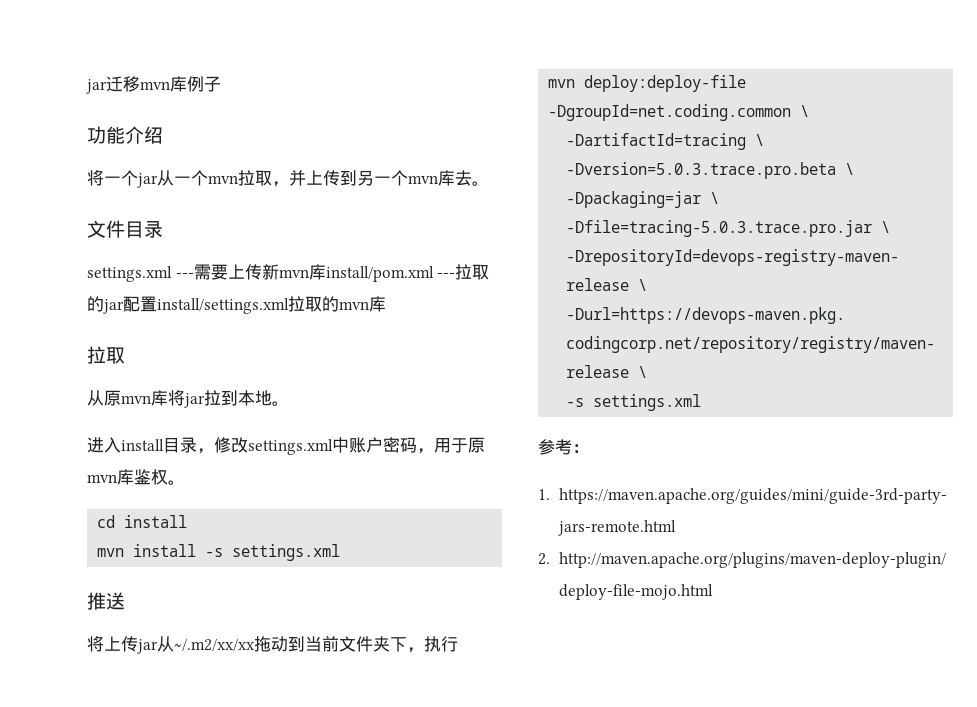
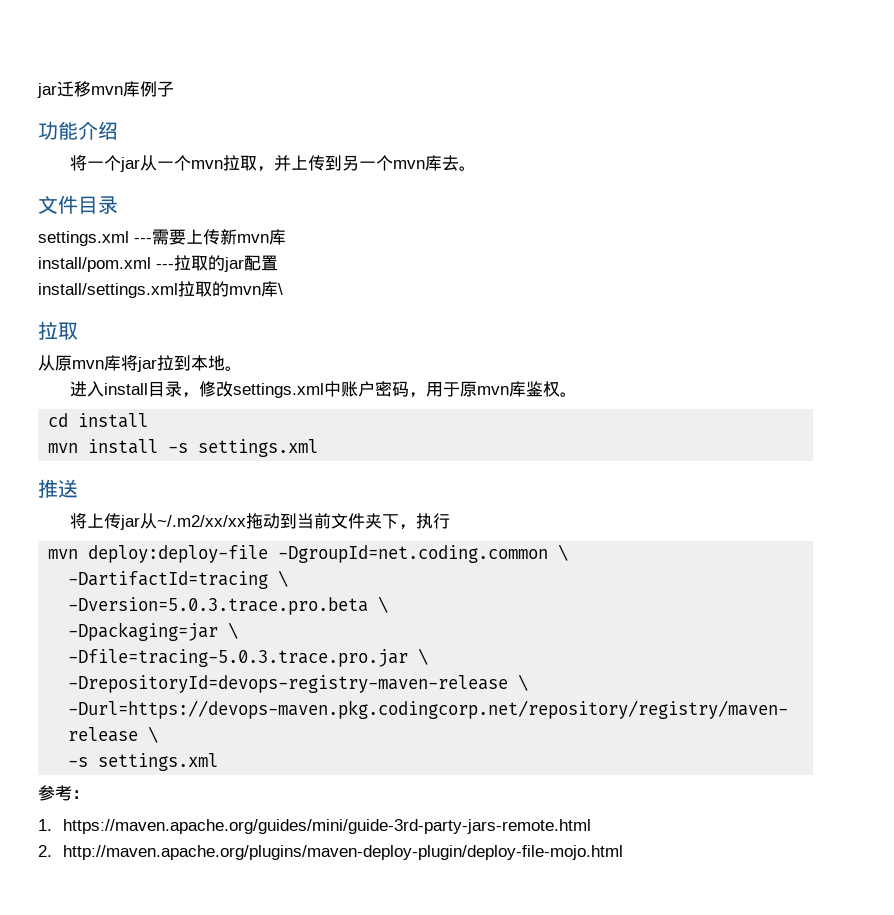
- settings.xml ---需要上传新mvn库install/pom.xml ---拉取的jar配置install/settings.xml拉取的mvn库
+ settings.xml ---需要上传新mvn库
+ install/pom.xml ---拉取的jar配置
+ install/settings.xml拉取的mvn库\

